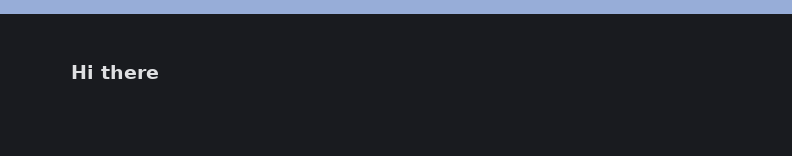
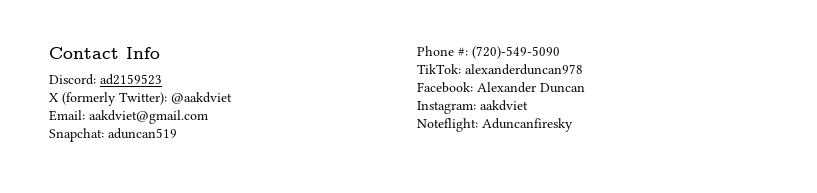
- Hi there
+ Contact Info
+ Discord: ad2159523
+ X (formerly Twitter): @aakdviet
+ Email: aakdviet@gmail.com
+ Snapchat: aduncan519
+ Phone #: (720)-549-5090
+ TikTok: alexanderduncan978
+ Facebook: Alexander Duncan
+ Instagram: aakdviet
+ Noteflight: Aduncanfiresky

